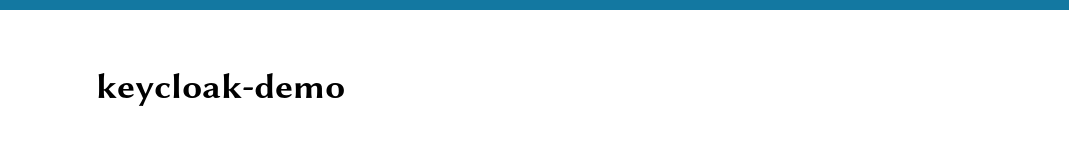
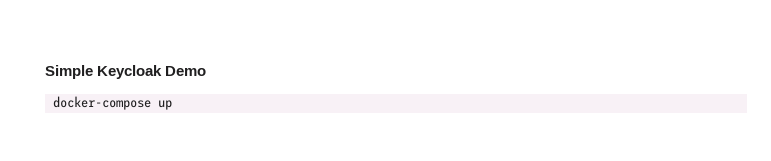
- keycloak-demo
+ Simple Keycloak Demo
+ docker-compose up

